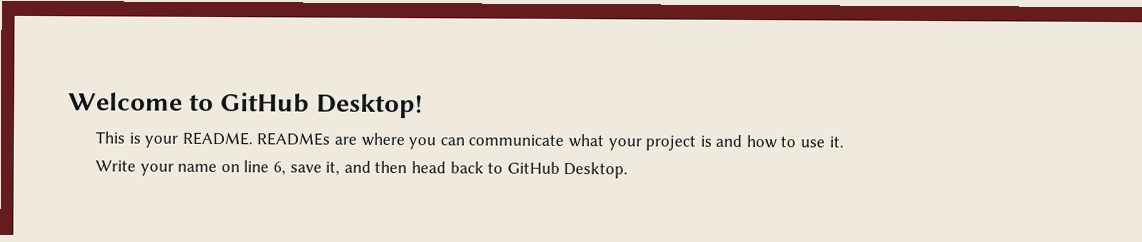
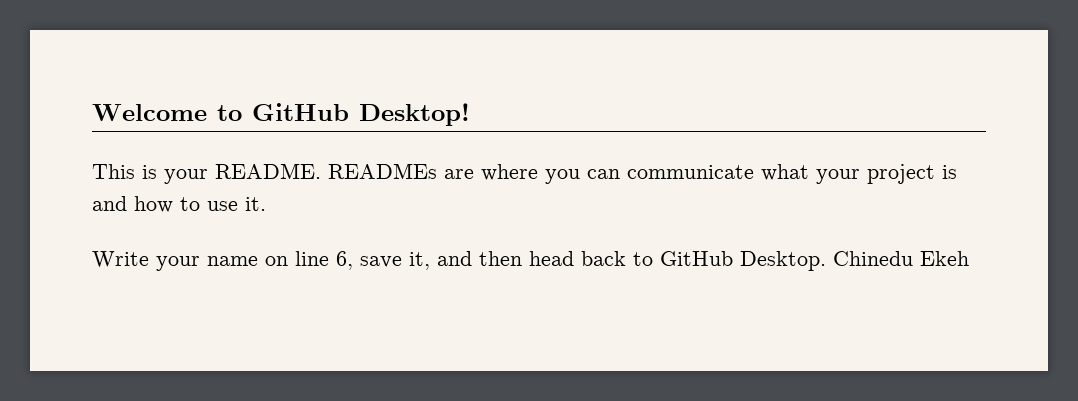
+ Chinedu Ekeh

